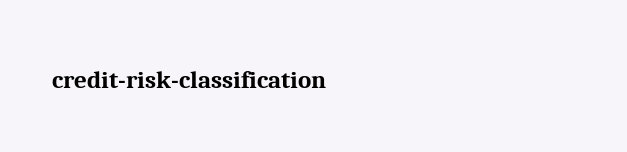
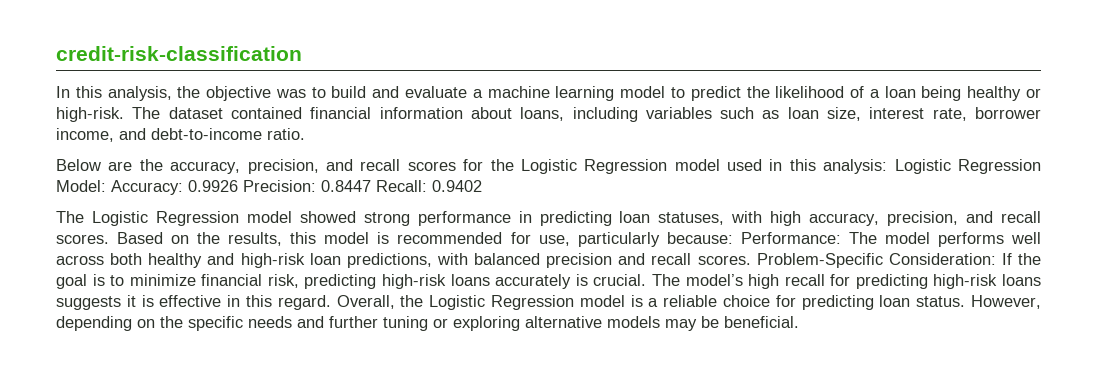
+ In this analysis, the objective was to build and evaluate a machine learning model to predict the likelihood of a loan being healthy or high-risk. The dataset contained financial information about loans, including variables such as loan size, interest rate, borrower income, and debt-to-income ratio.
+ Below are the accuracy, precision, and recall scores for the Logistic Regression model used in this analysis: Logistic Regression Model: Accuracy: 0.9926 Precision: 0.8447 Recall: 0.9402
+ The Logistic Regression model showed strong performance in predicting loan statuses, with high accuracy, precision, and recall scores. Based on the results, this model is recommended for use, particularly because: Performance: The model performs well across both healthy and high-risk loan predictions, with balanced precision and recall scores. Problem-Specific Consideration: If the goal is to minimize financial risk, predicting high-risk loans accurately is crucial. The model’s high recall for predicting high-risk loans suggests it is effective in this regard. Overall, the Logistic Regression model is a reliable choice for predicting loan status. However, depending on the specific needs and further tuning or exploring alternative models may be beneficial.

